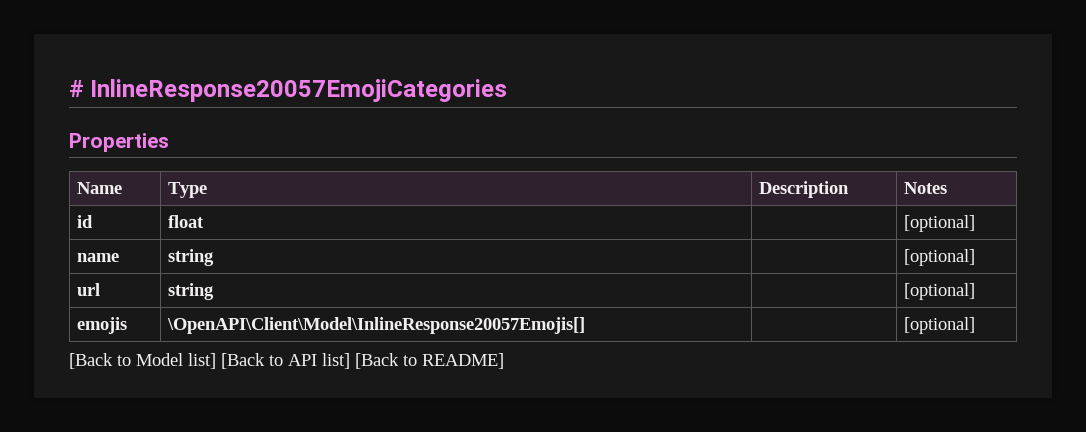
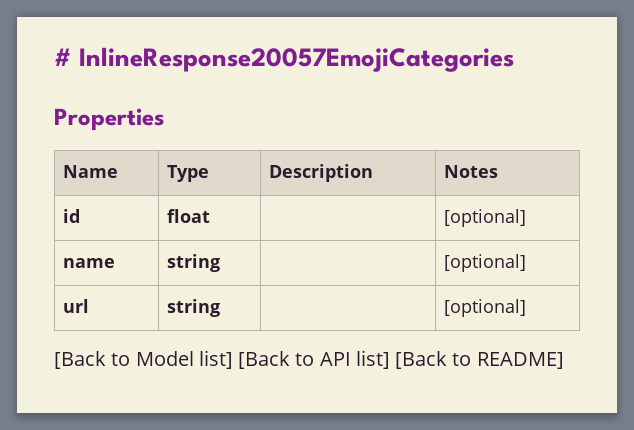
- emojis | \OpenAPI\Client\Model\InlineResponse20057Emojis[] | | [optional]

